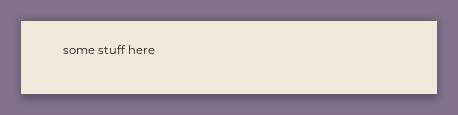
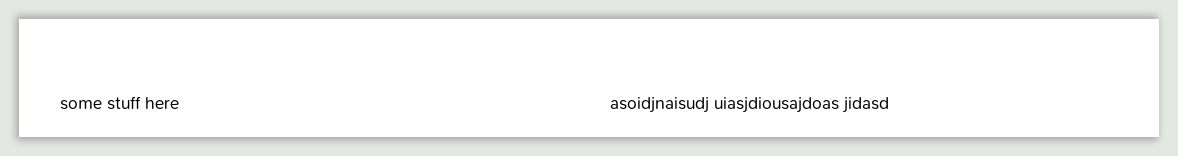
+ asoidjnaisudj uiasjdiousajdoas jidasd

